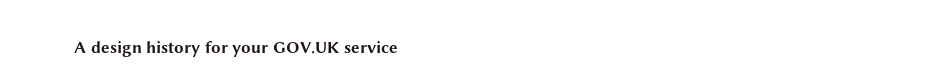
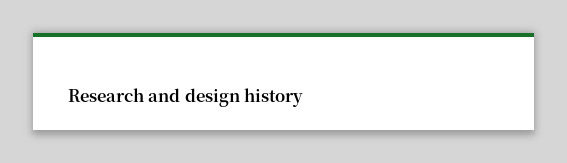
- A design history for your GOV.UK service
+ Research and design history

